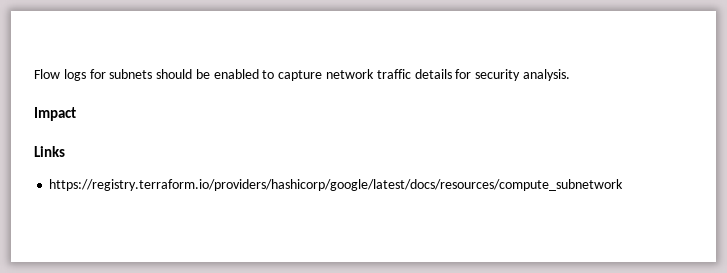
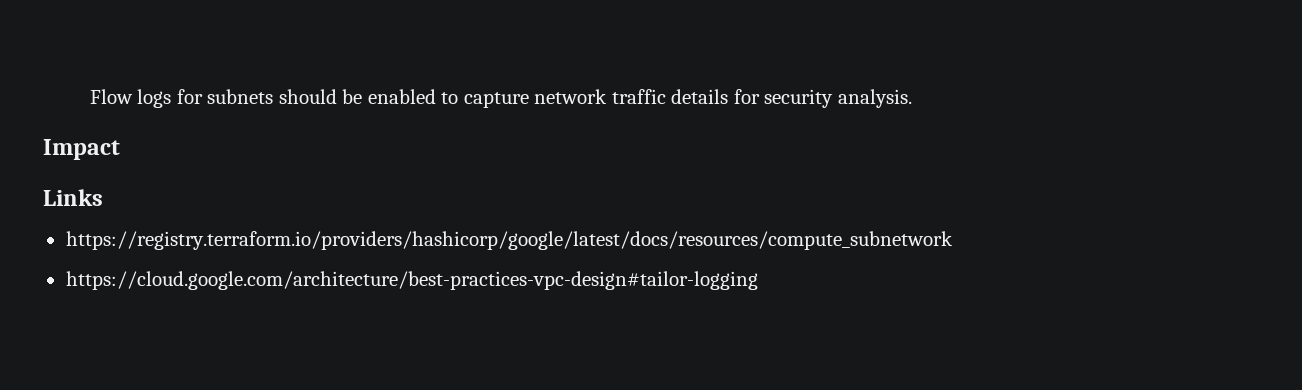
+ https://cloud.google.com/architecture/best-practices-vpc-design#tailor-logging

